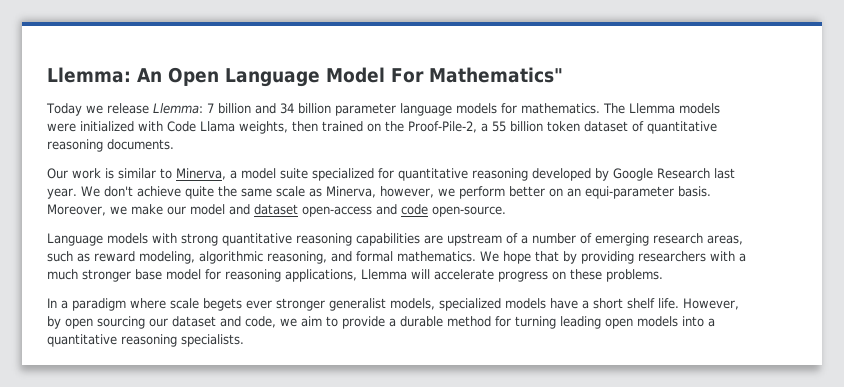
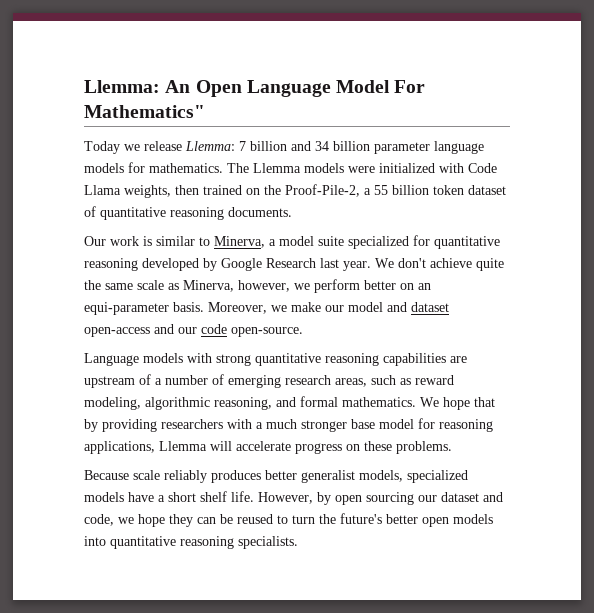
- Moreover, we make our model and dataset open-access and code open-source.
+ Moreover, we make our model and dataset open-access and our code open-source.
- In a paradigm where scale begets ever stronger generalist models, specialized models have a short shelf life.
+ Because scale reliably produces better generalist models, specialized models have a short shelf life.
- However, by open sourcing our dataset and code, we aim to provide a durable method for turning leading open models into a quantitative reasoning specialists.
+ However, by open sourcing our dataset and code, we hope they can be reused to turn the future's better open models into quantitative reasoning specialists.

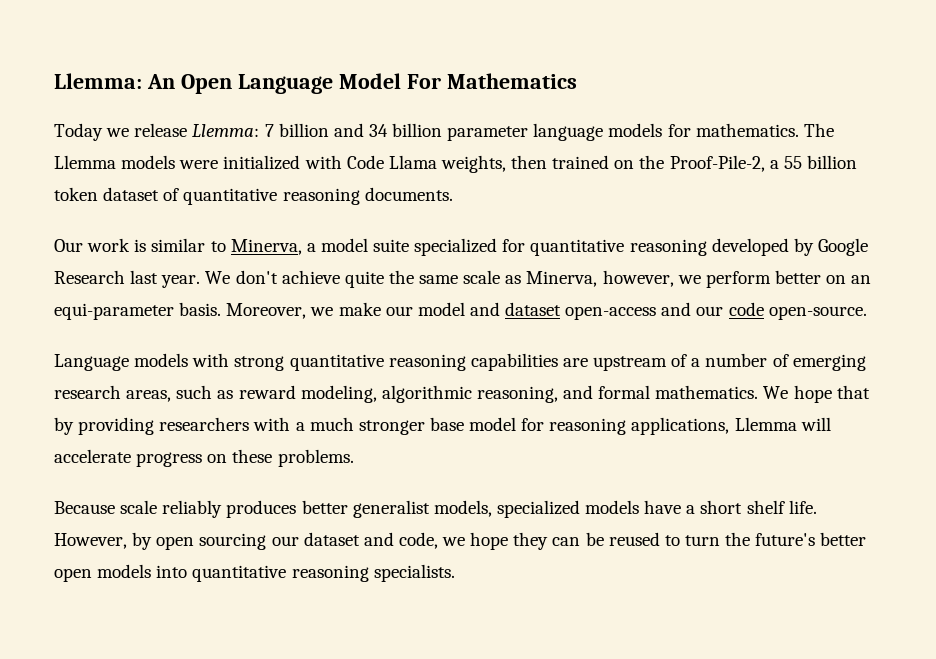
- Llemma: An Open Language Model For Mathematics"
+ Llemma: An Open Language Model For Mathematics

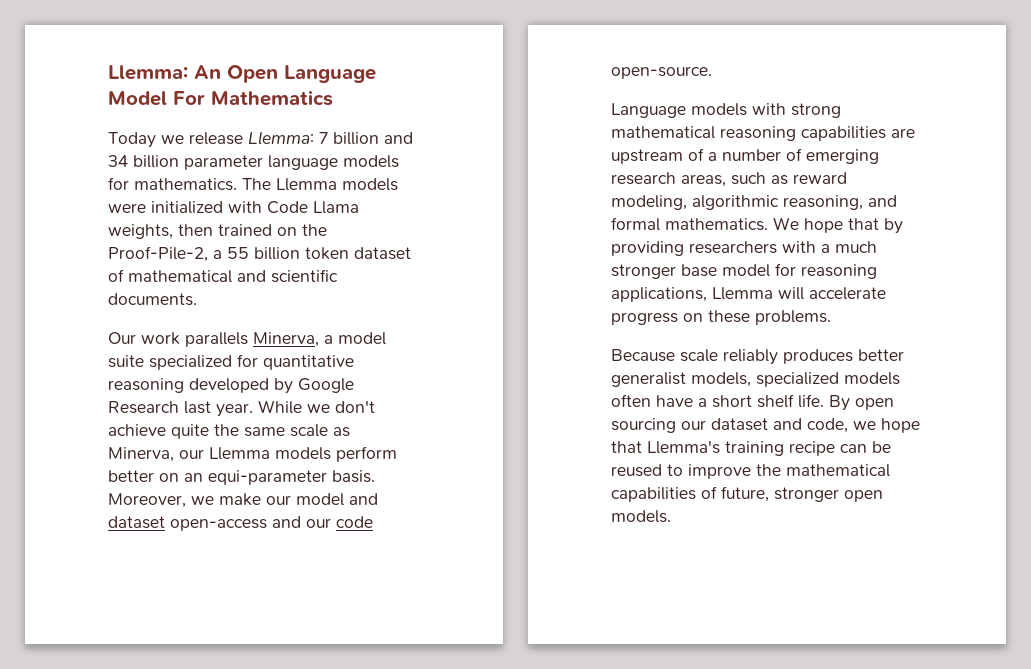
- The Llemma models were initialized with Code Llama weights, then trained on the Proof-Pile-2, a 55 billion token dataset of quantitative reasoning documents.
+ The Llemma models were initialized with Code Llama weights, then trained on the Proof-Pile-2, a 55 billion token dataset of mathematical and scientific documents.
- Our work is similar to Minerva, a model suite specialized for quantitative reasoning developed by Google Research last year.
+ Our work parallels Minerva, a model suite specialized for quantitative reasoning developed by Google Research last year.
- We don't achieve quite the same scale as Minerva, however, we perform better on an equi-parameter basis.
+ While we don't achieve quite the same scale as Minerva, our Llemma models perform better on an equi-parameter basis.
- Language models with strong quantitative reasoning capabilities are upstream of a number of emerging research areas, such as reward modeling, algorithmic reasoning, and formal mathematics.
+ Language models with strong mathematical reasoning capabilities are upstream of a number of emerging research areas, such as reward modeling, algorithmic reasoning, and formal mathematics.
- Because scale reliably produces better generalist models, specialized models have a short shelf life.
+ Because scale reliably produces better generalist models, specialized models often have a short shelf life.
- However, by open sourcing our dataset and code, we hope they can be reused to turn the future's better open models into quantitative reasoning specialists.
+ By open sourcing our dataset and code, we hope that Llemma's training recipe can be reused to improve the mathematical capabilities of future, stronger open models.

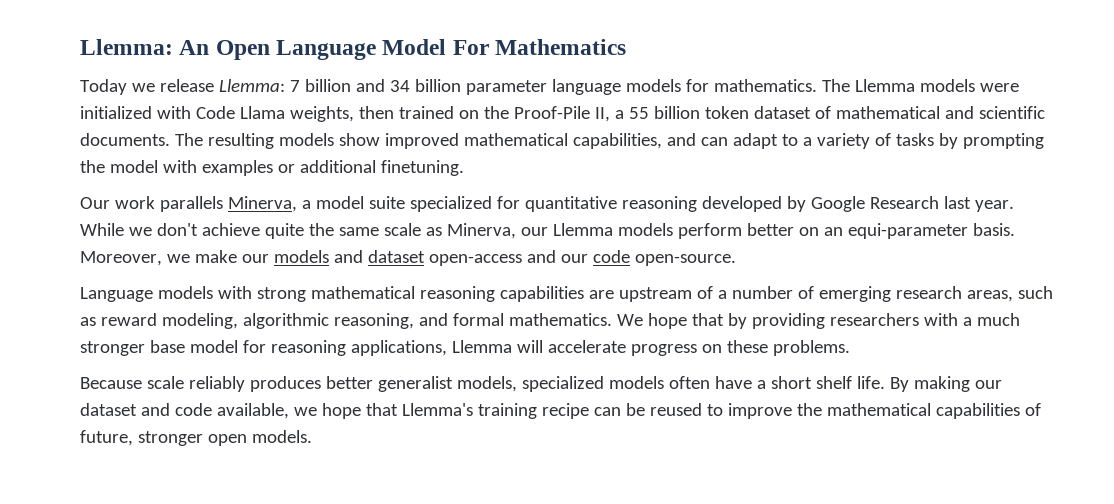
- The Llemma models were initialized with Code Llama weights, then trained on the Proof-Pile-2, a 55 billion token dataset of mathematical and scientific documents.
+ The Llemma models were initialized with Code Llama weights, then trained on the Proof-Pile II, a 55 billion token dataset of mathematical and scientific documents. The resulting models show improved mathematical capabilities, and can adapt to a variety of tasks by prompting the model with examples or additional finetuning.
- Moreover, we make our model and dataset open-access and our code open-source.
+ Moreover, we make our models and dataset open-access and our code open-source.
- By open sourcing our dataset and code, we hope that Llemma's training recipe can be reused to improve the mathematical capabilities of future, stronger open models.
+ By making our dataset and code available, we hope that Llemma's training recipe can be reused to improve the mathematical capabilities of future, stronger open models.

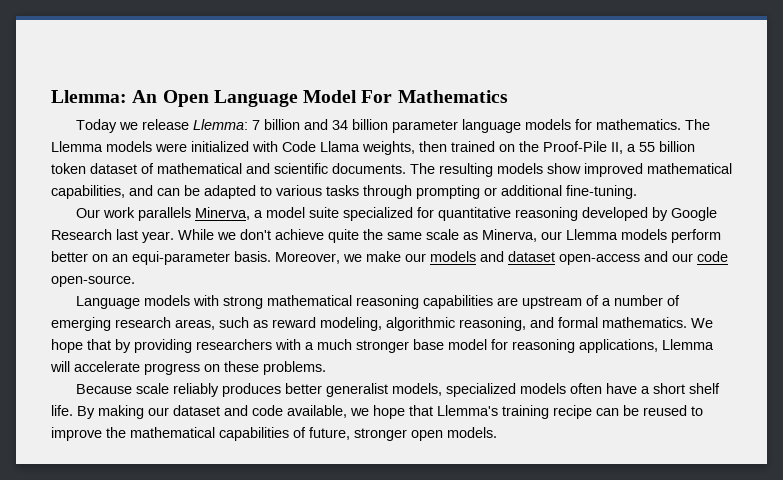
- The resulting models show improved mathematical capabilities, and can adapt to a variety of tasks by prompting the model with examples or additional finetuning.
+ The resulting models show improved mathematical capabilities, and can be adapted to various tasks through prompting or additional fine-tuning.

